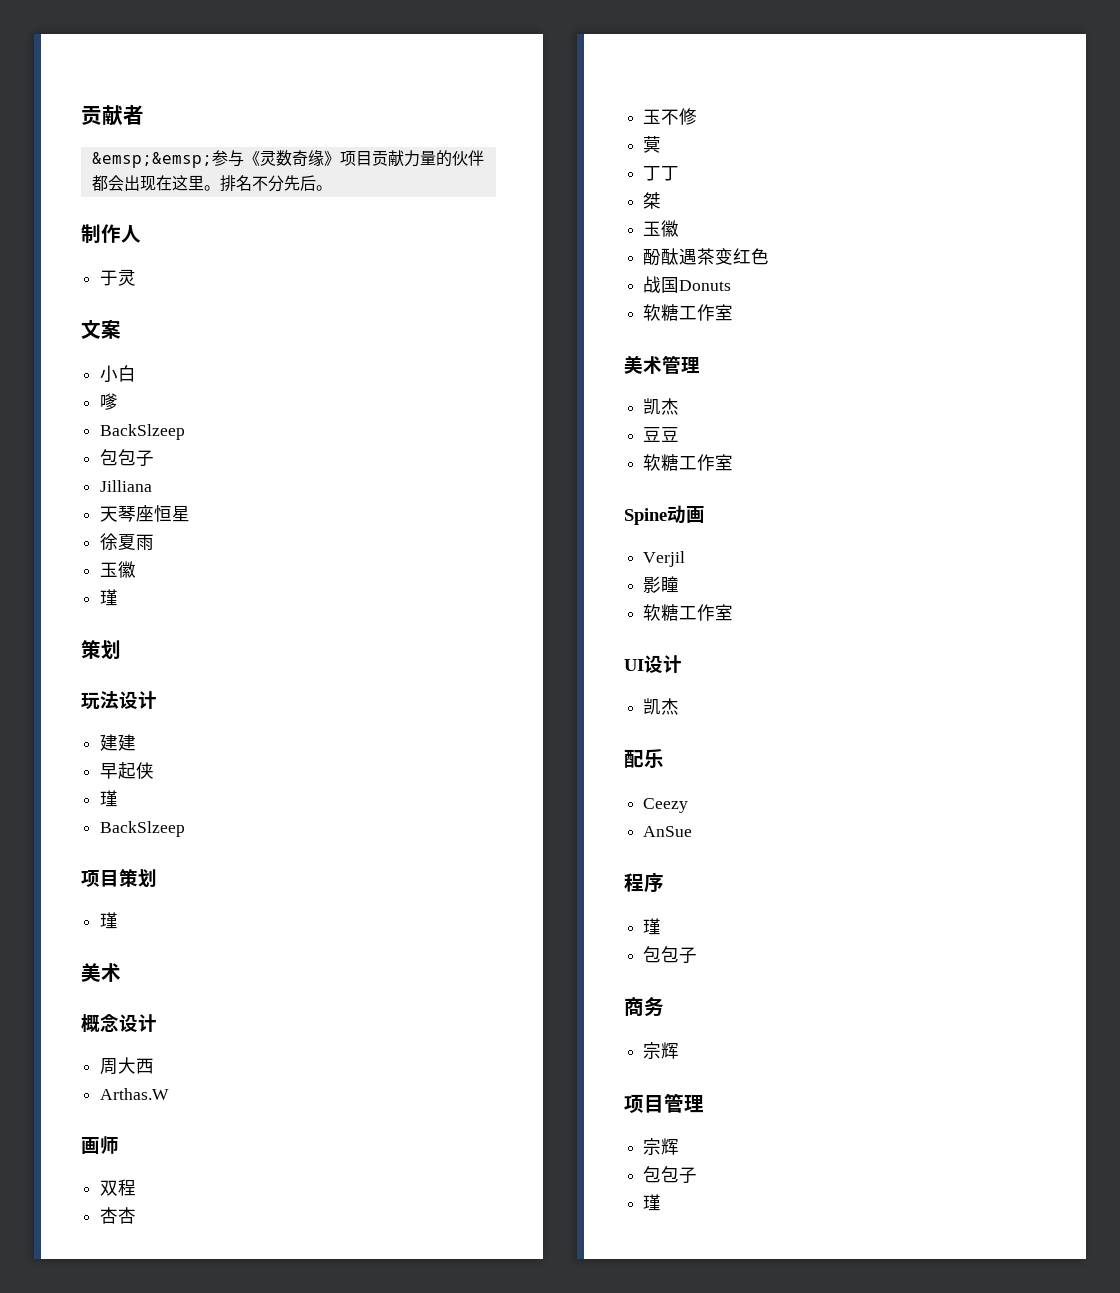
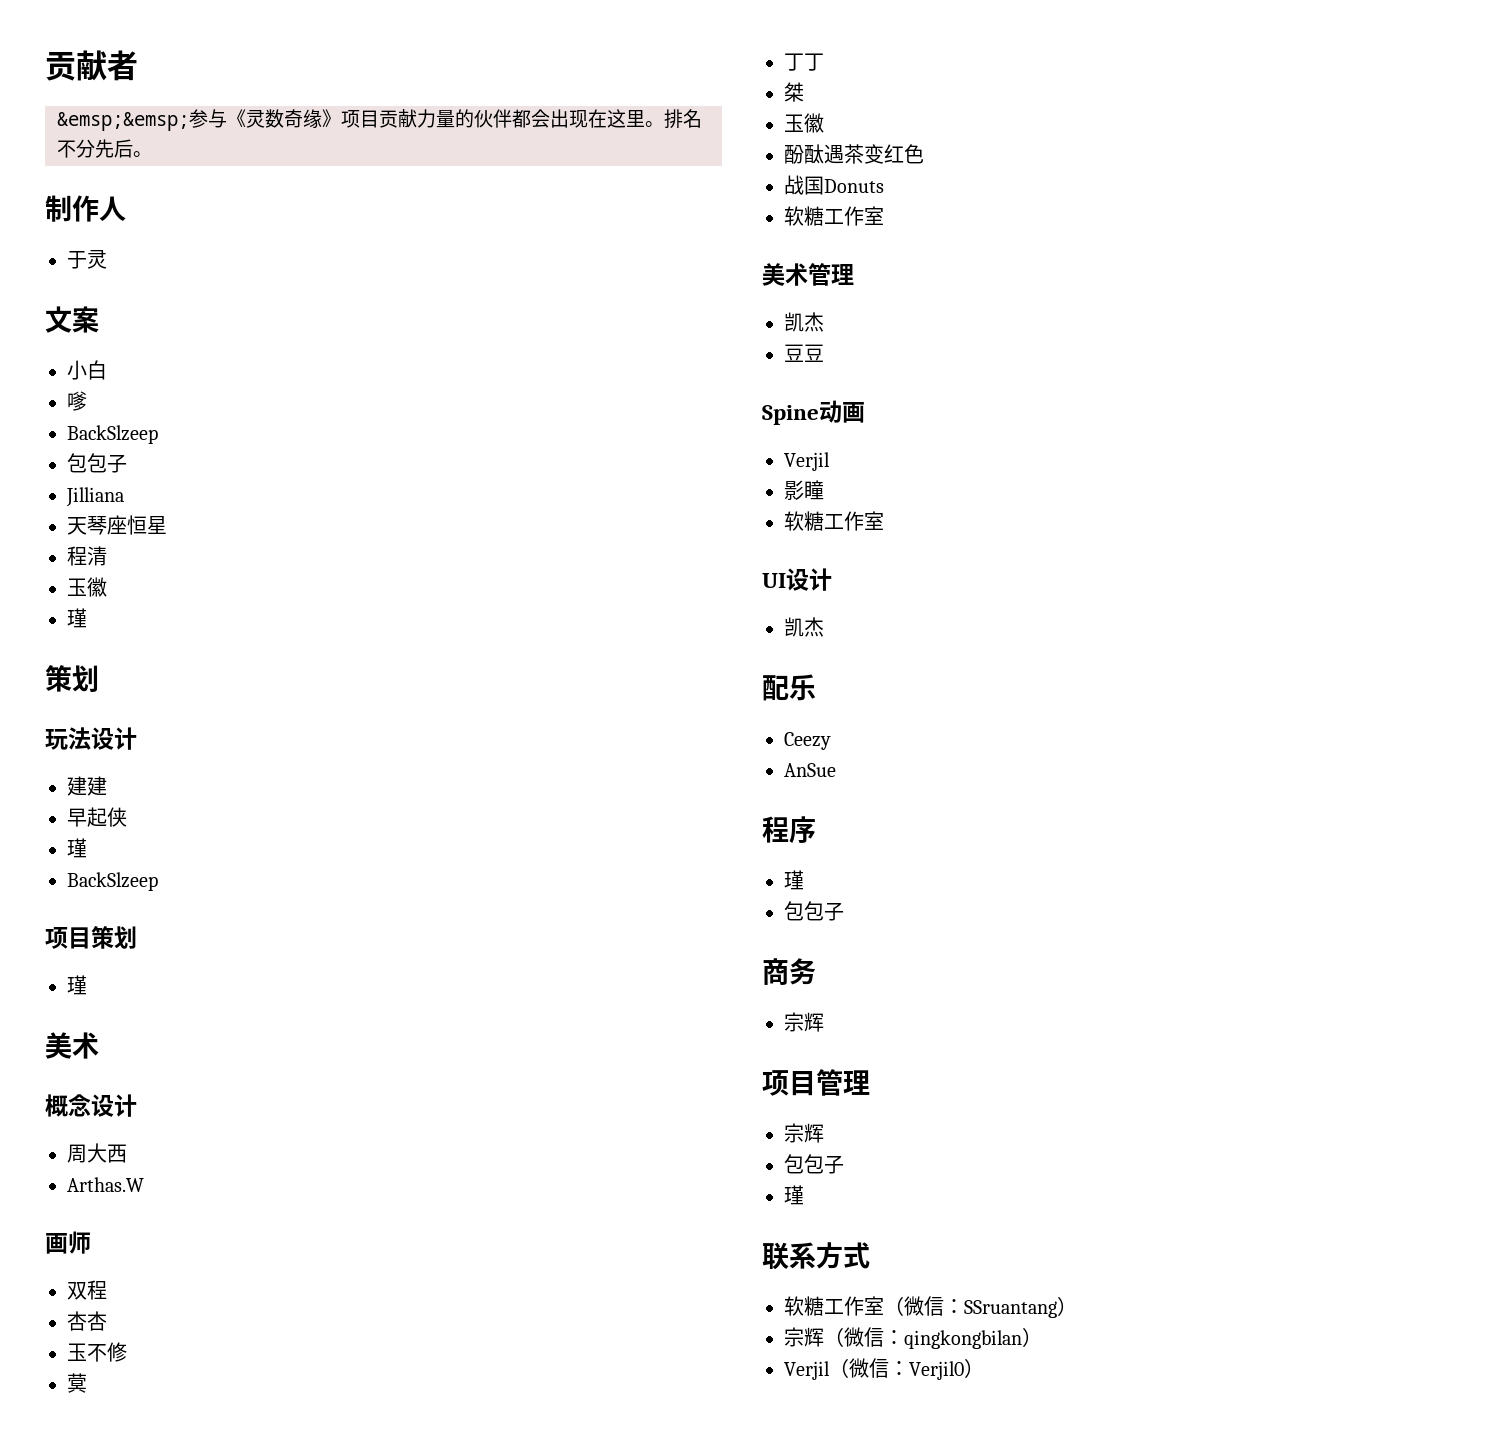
- 徐夏雨
+ 程清
  豆豆
- 软糖工作室
+ 联系方式
+ 软糖工作室（微信：SSruantang）
+ 宗辉（微信：qingkongbilan）
+ Verjil（微信：Verjil0）

